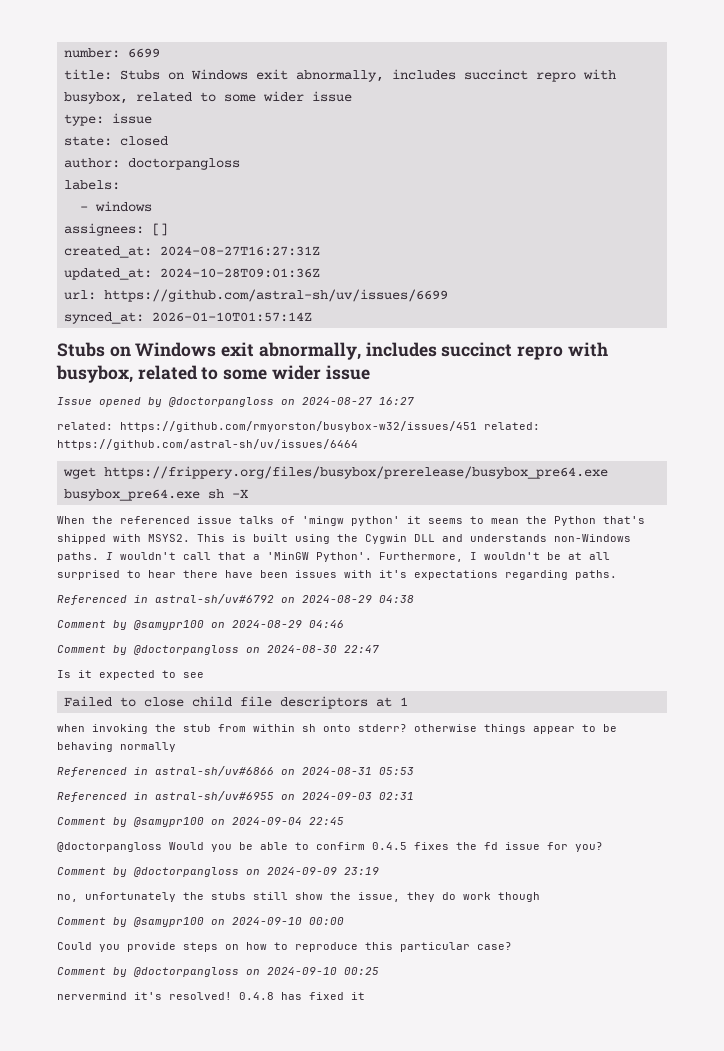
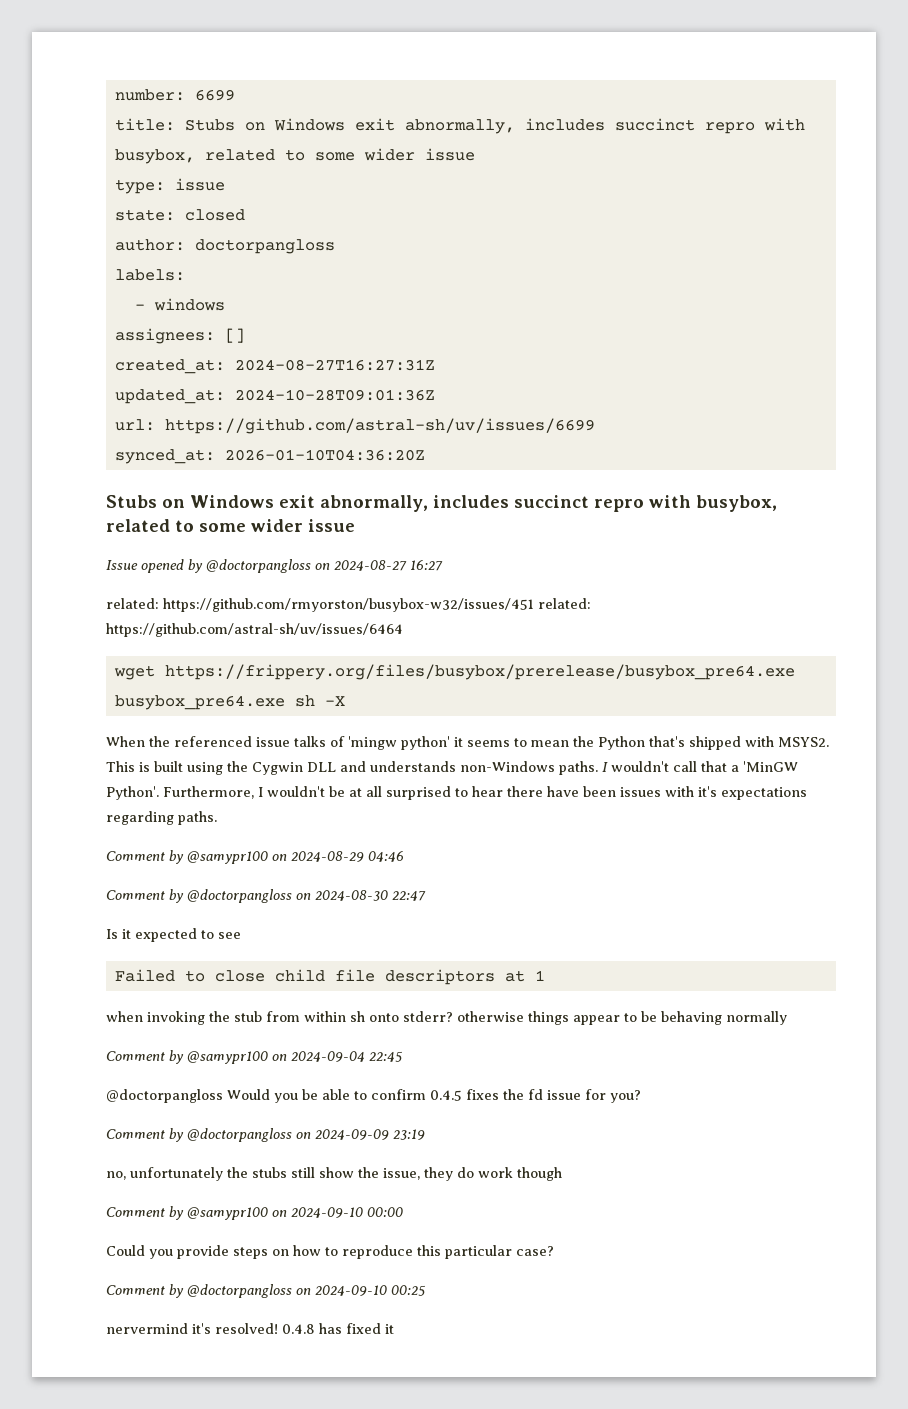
- synced_at: 2026-01-10T01:57:14Z
+ synced_at: 2026-01-10T04:36:20Z
- Referenced in astral-sh/uv#6792 on 2024-08-29 04:38
- Referenced in astral-sh/uv#6866 on 2024-08-31 05:53
- Referenced in astral-sh/uv#6955 on 2024-09-03 02:31

